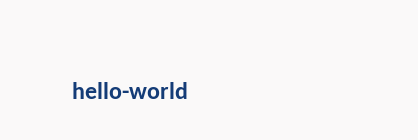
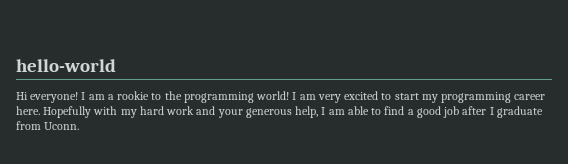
+ Hi everyone! I am a rookie to the programming world! I am very excited to start my programming career here. Hopefully with my hard work and your generous help, I am able to find a good job after I graduate from Uconn.

